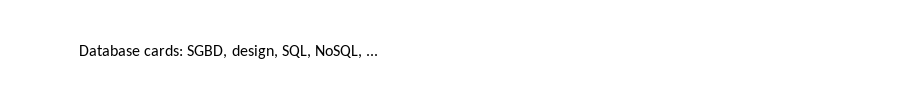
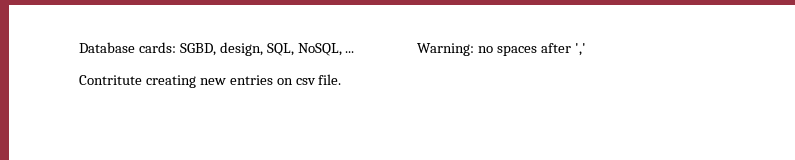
+ Contritute creating new entries on csv file. Warning: no spaces after ','

